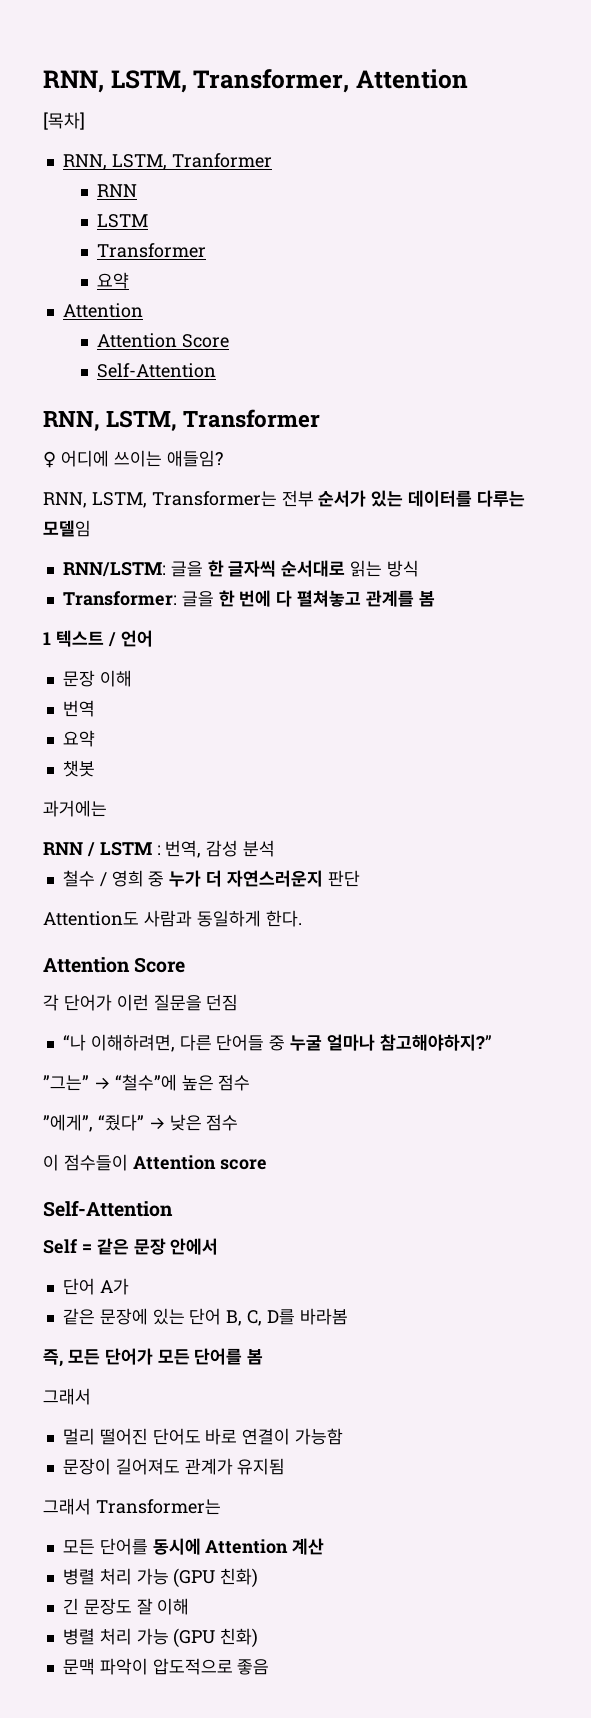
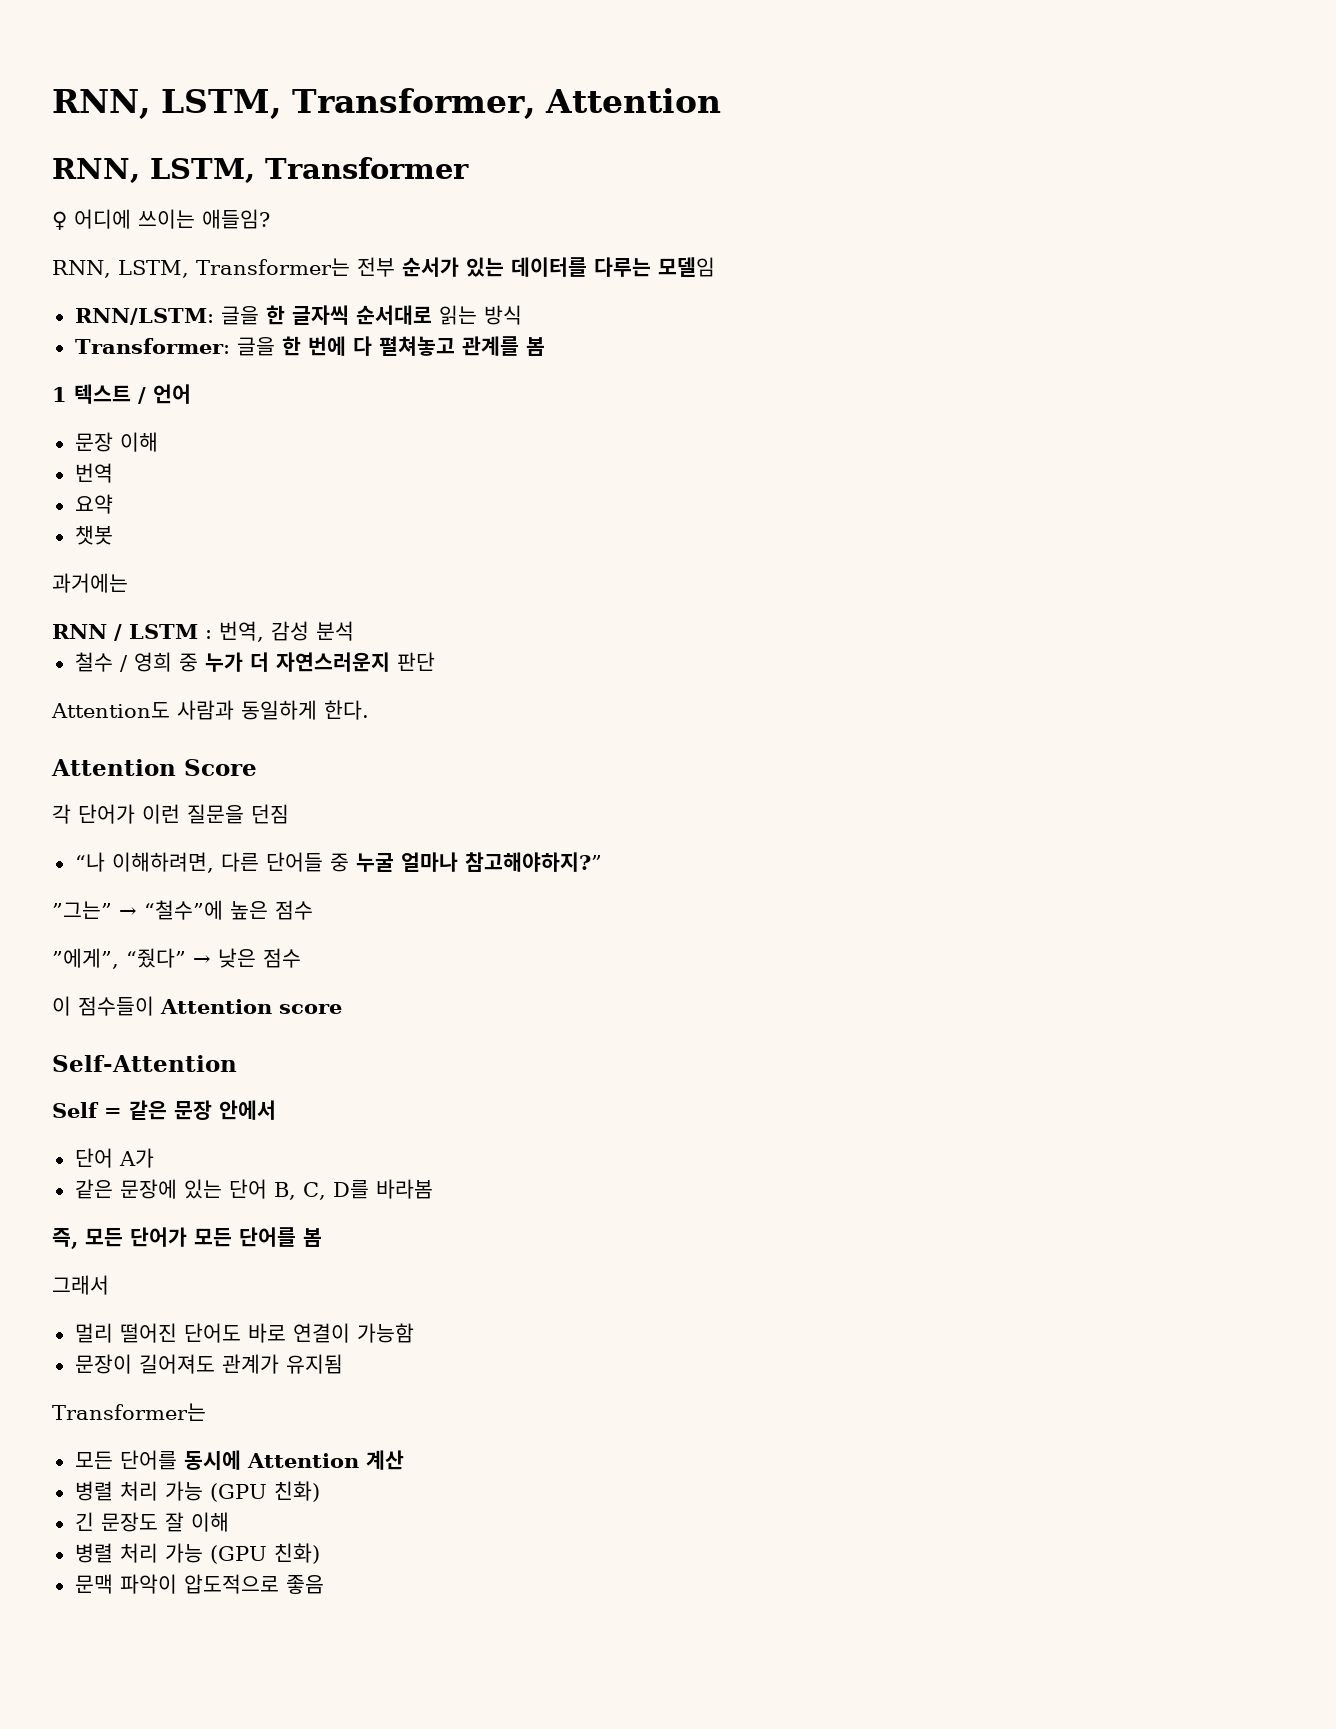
- [목차]
- RNN, LSTM, Tranformer
- RNN
- LSTM
- Transformer
- 요약
- Attention
- Attention Score
- Self-Attention
  문장이 길어져도 관계가 유지됨
- 그래서 Transformer는
+ Transformer는

